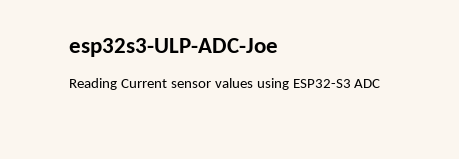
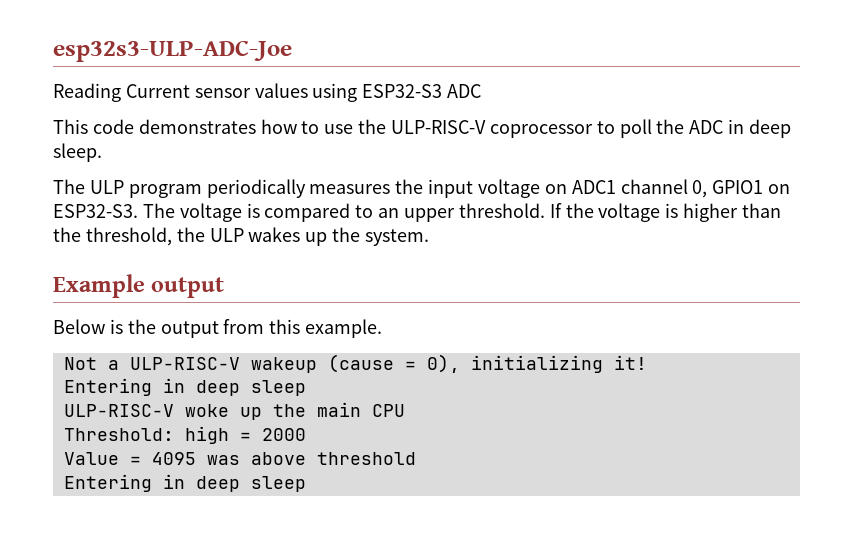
+ This code demonstrates how to use the ULP-RISC-V coprocessor to poll the ADC in deep sleep.
+ The ULP program periodically measures the input voltage on ADC1 channel 0, GPIO1 on ESP32-S3. The voltage is compared to an upper threshold. If the voltage is higher than the threshold, the ULP wakes up the system.
+ Example output
+ Below is the output from this example.
+ Not a ULP-RISC-V wakeup (cause = 0), initializing it!
+ Entering in deep sleep
+ ULP-RISC-V woke up the main CPU
+ Threshold: high = 2000
+ Value = 4095 was above threshold
+ Entering in deep sleep

